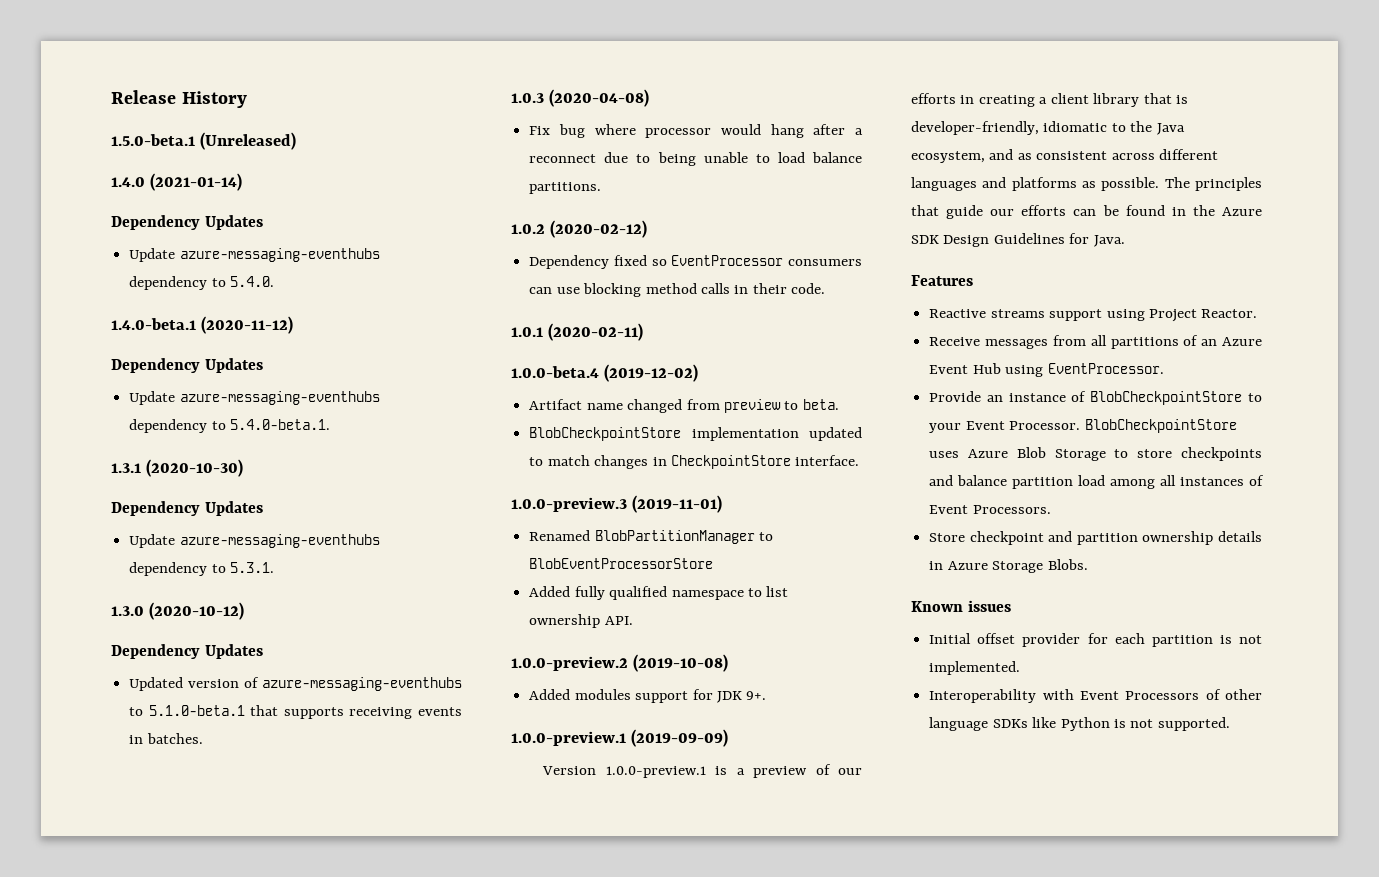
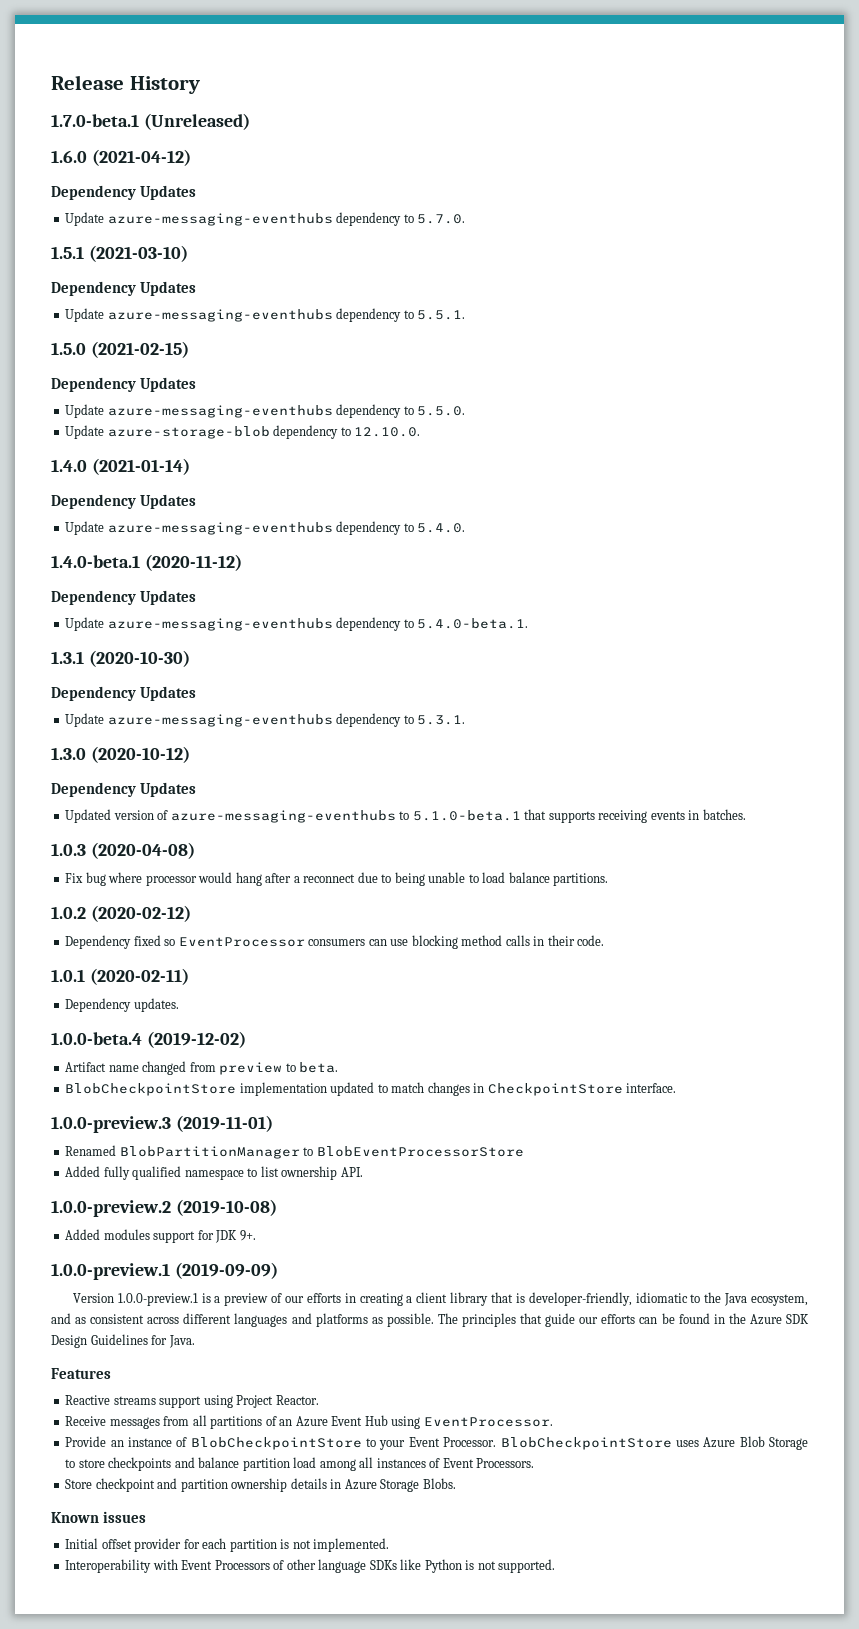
- 1.5.0-beta.1 (Unreleased)
+ 1.7.0-beta.1 (Unreleased)
+ 1.6.0 (2021-04-12)
+ Dependency Updates
+ Update azure-messaging-eventhubs dependency to 5.7.0.
+ 1.5.1 (2021-03-10)
+ Dependency Updates
+ Update azure-messaging-eventhubs dependency to 5.5.1.
+ 1.5.0 (2021-02-15)
+ Dependency Updates
+ Update azure-messaging-eventhubs dependency to 5.5.0.
+ Update azure-storage-blob dependency to 12.10.0.
+ Dependency updates.

